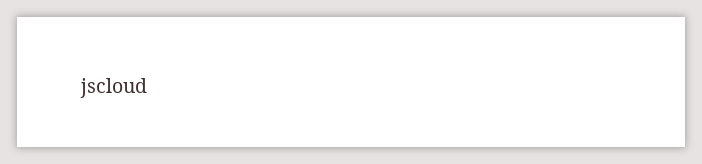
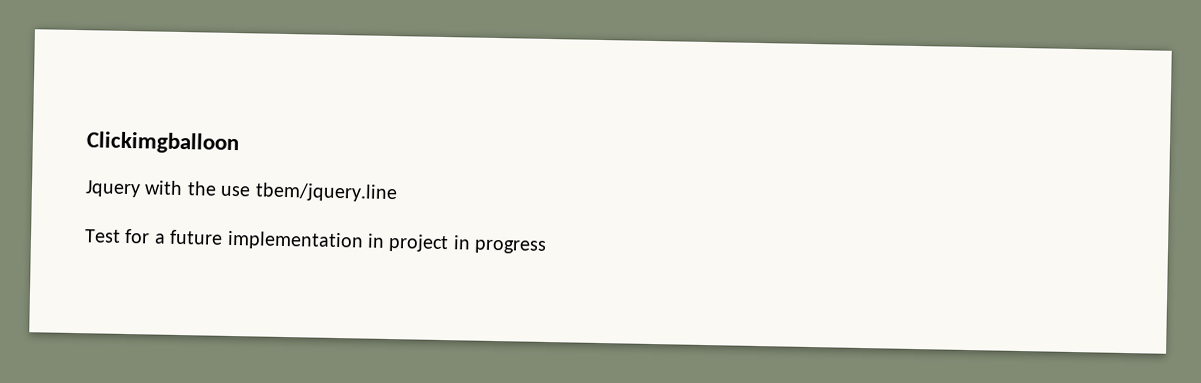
- jscloud
+ Clickimgballoon
+ Jquery with the use tbem/jquery.line
+ Test for a future implementation in project in progress

